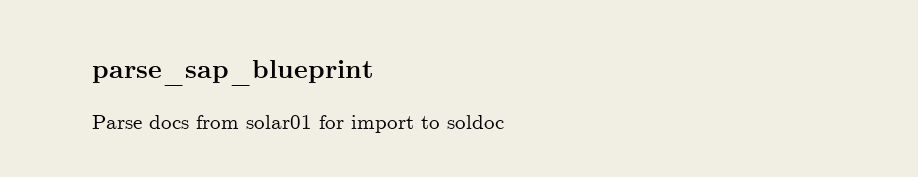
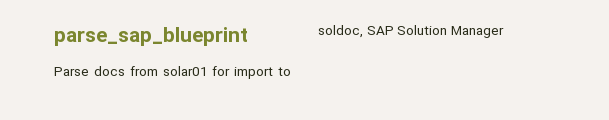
- Parse docs from solar01 for import to soldoc
+ Parse docs from solar01 for import to soldoc, SAP Solution Manager

